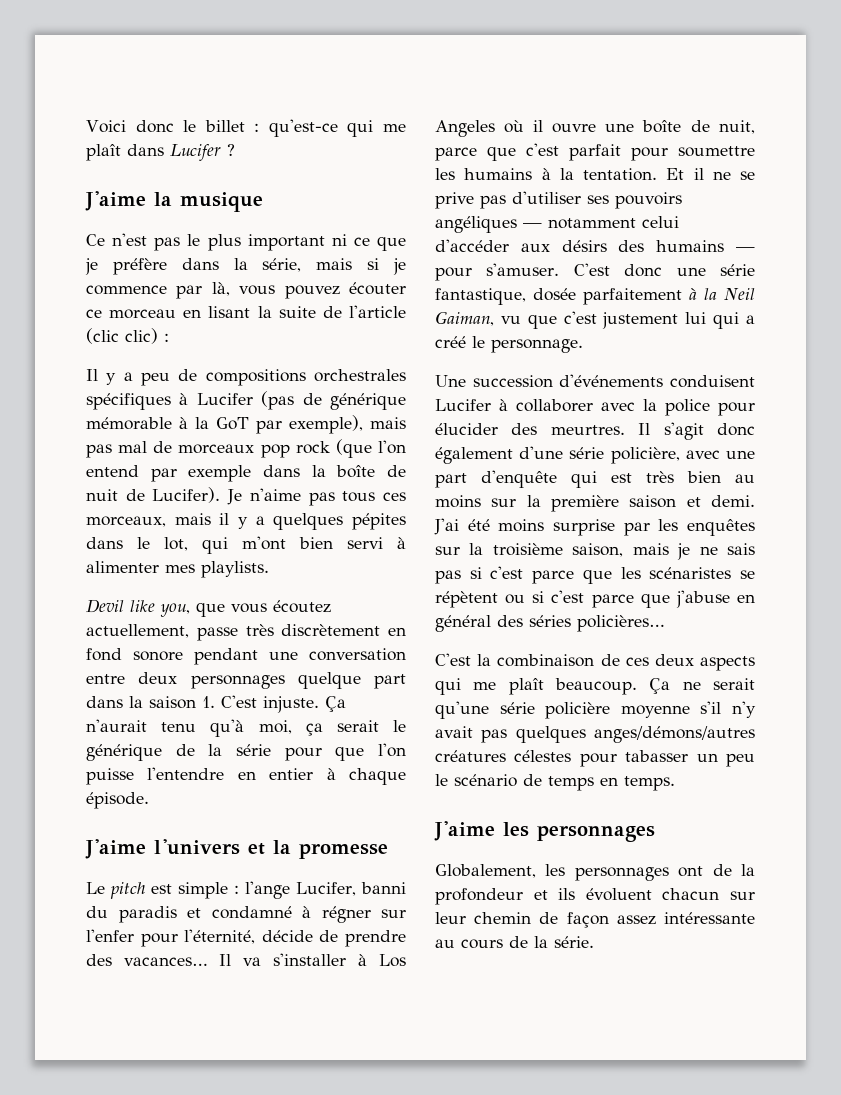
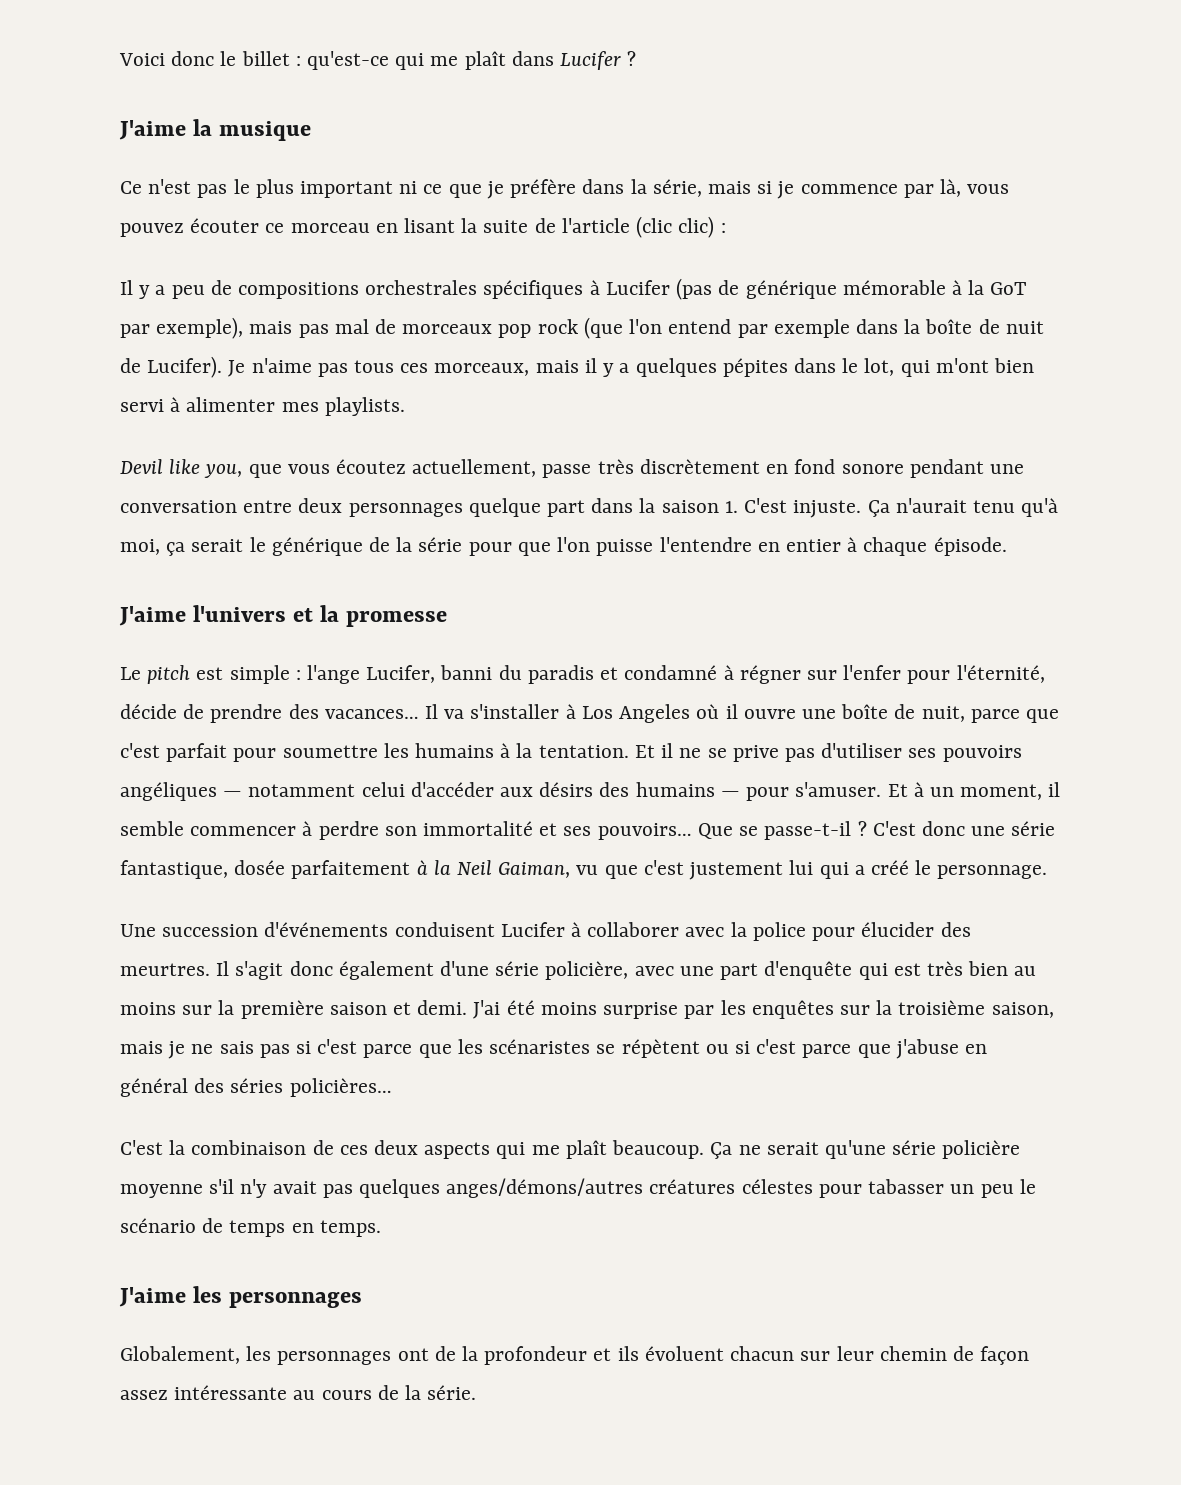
+ Et à un moment, il semble commencer à perdre son immortalité et ses pouvoirs… Que se passe-t-il ?

